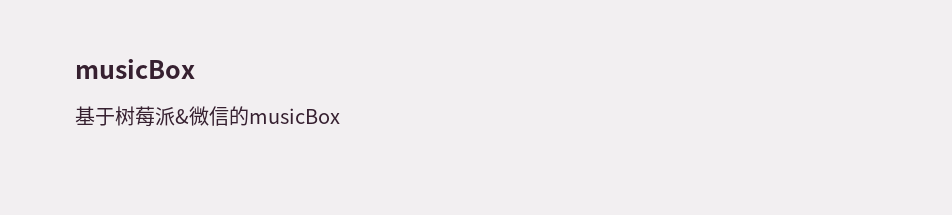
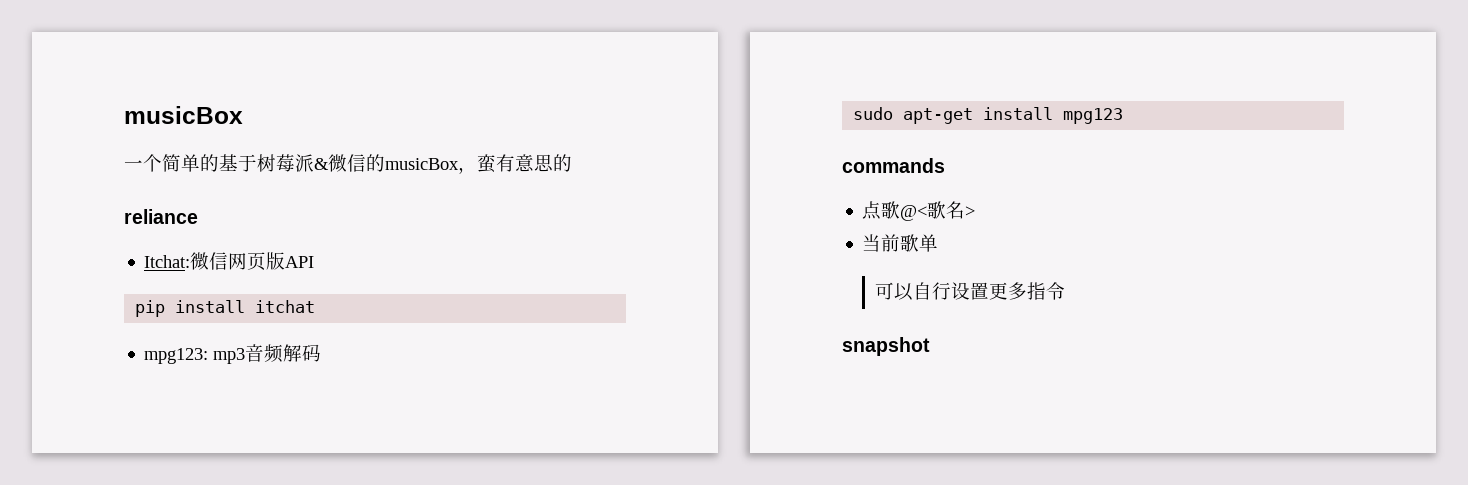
- 基于树莓派&微信的musicBox
+ 一个简单的基于树莓派&微信的musicBox，蛮有意思的
+ reliance
+ Itchat:微信网页版API
+ pip install itchat
+ mpg123: mp3音频解码
+ sudo apt-get install mpg123
+ commands
+ 点歌@<歌名>
+ 当前歌单
+ 可以自行设置更多指令
+ snapshot

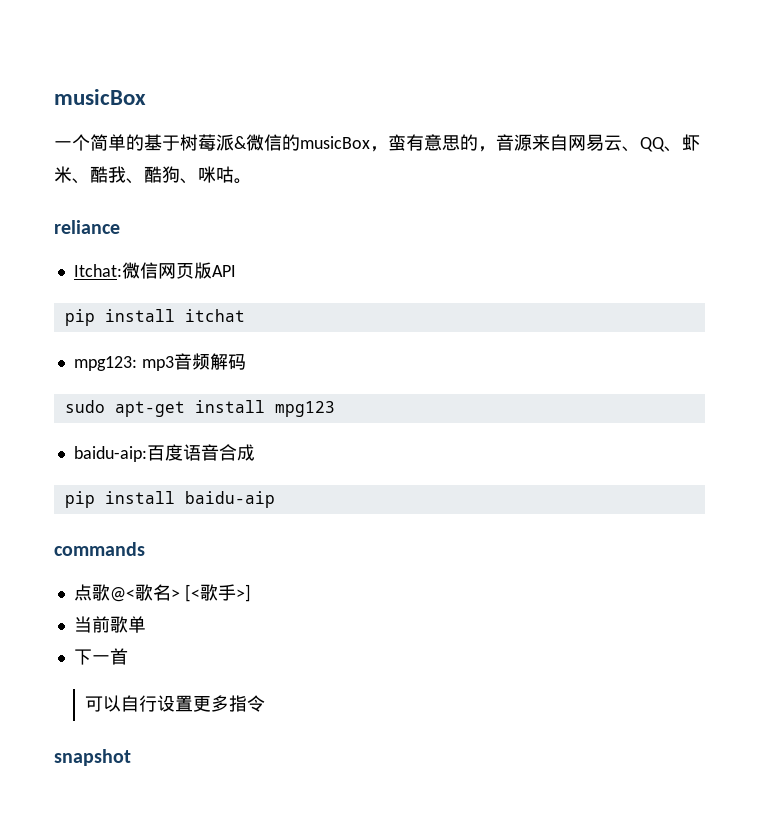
- 一个简单的基于树莓派&微信的musicBox，蛮有意思的
+ 一个简单的基于树莓派&微信的musicBox，蛮有意思的，音源来自网易云、QQ、虾米、酷我、酷狗、咪咕。
+ baidu-aip:百度语音合成
+ pip install baidu-aip
- 点歌@<歌名>
+ 点歌@<歌名> [<歌手>]
+ 下一首

